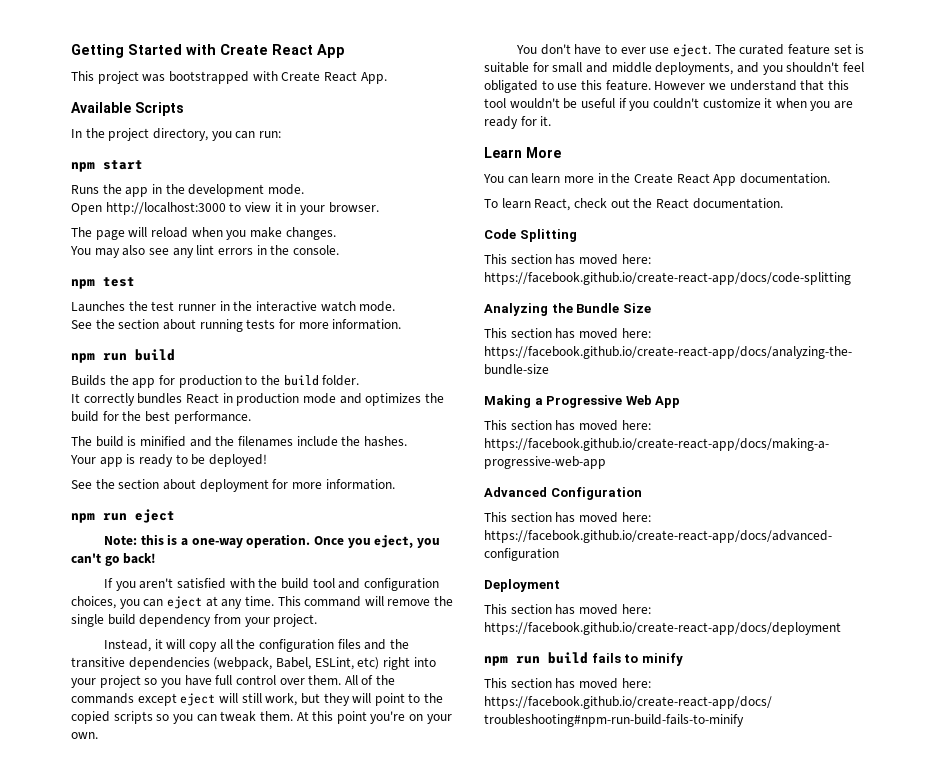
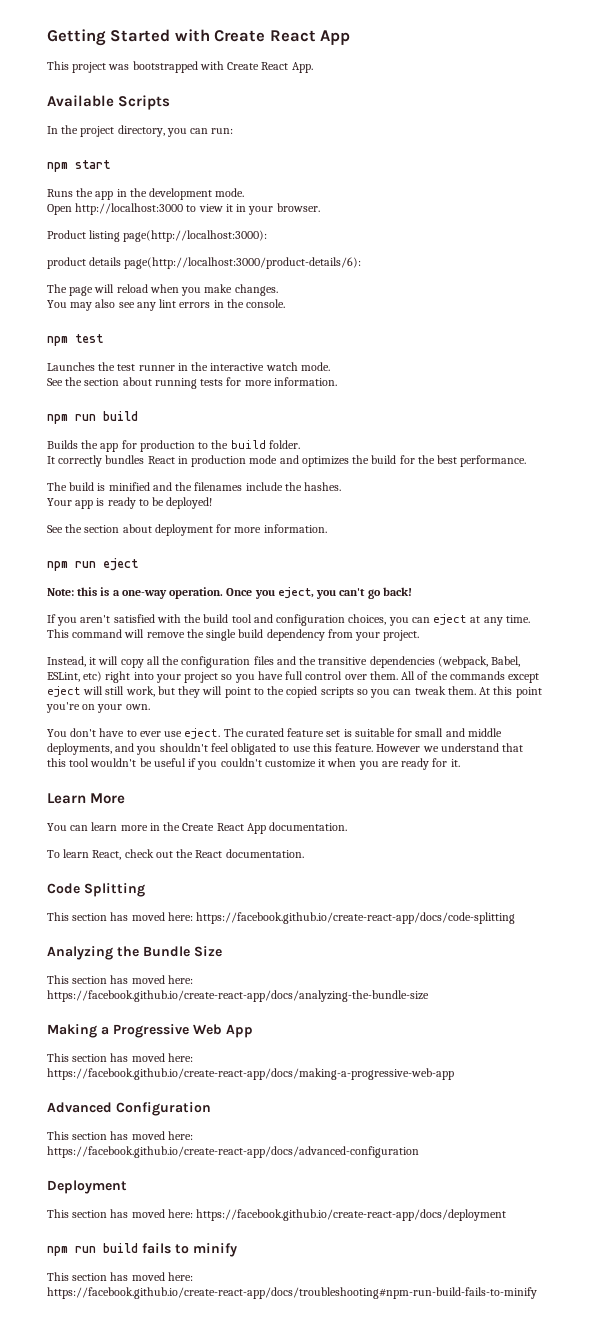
+ Product listing page(http://localhost:3000):
+ product details page(http://localhost:3000/product-details/6):

